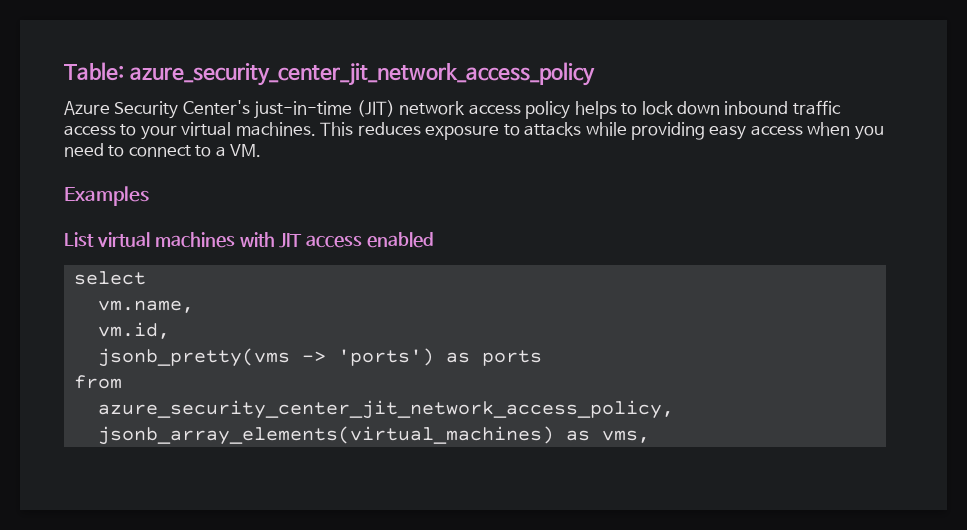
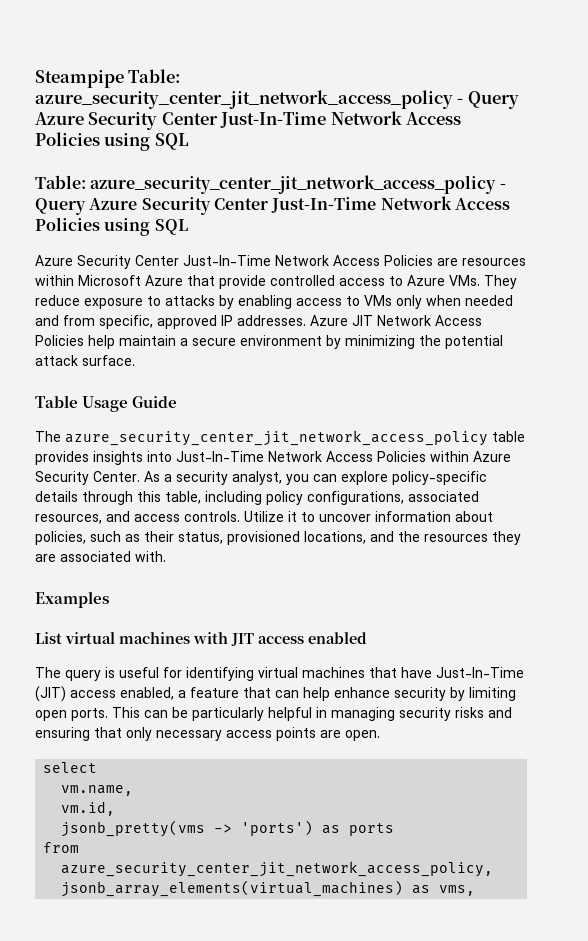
- Table: azure_security_center_jit_network_access_policy
- Azure Security Center's just-in-time (JIT) network access policy helps to lock down inbound traffic access to your virtual machines. This reduces exposure to attacks while providing easy access when you need to connect to a VM.
+ Steampipe Table: azure_security_center_jit_network_access_policy - Query Azure Security Center Just-In-Time Network Access Policies using SQL
+ Table: azure_security_center_jit_network_access_policy - Query Azure Security Center Just-In-Time Network Access Policies using SQL
+ Azure Security Center Just-In-Time Network Access Policies are resources within Microsoft Azure that provide controlled access to Azure VMs. They reduce exposure to attacks by enabling access to VMs only when needed and from specific, approved IP addresses. Azure JIT Network Access Policies help maintain a secure environment by minimizing the potential attack surface.
+ Table Usage Guide
+ The azure_security_center_jit_network_access_policy table provides insights into Just-In-Time Network Access Policies within Azure Security Center. As a security analyst, you can explore policy-specific details through this table, including policy configurations, associated resources, and access controls. Utilize it to uncover information about policies, such as their status, provisioned locations, and the resources they are associated with.
+ The query is useful for identifying virtual machines that have Just-In-Time (JIT) access enabled, a feature that can help enhance security by limiting open ports. This can be particularly helpful in managing security risks and ensuring that only necessary access points are open.

